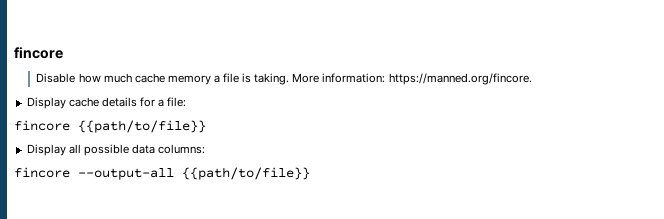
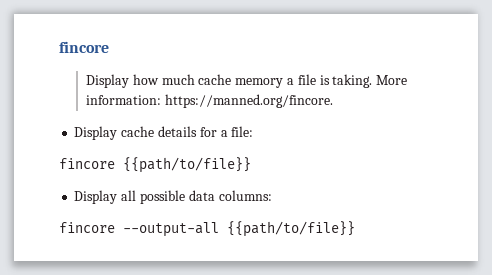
- Disable how much cache memory a file is taking.
+ Display how much cache memory a file is taking.

